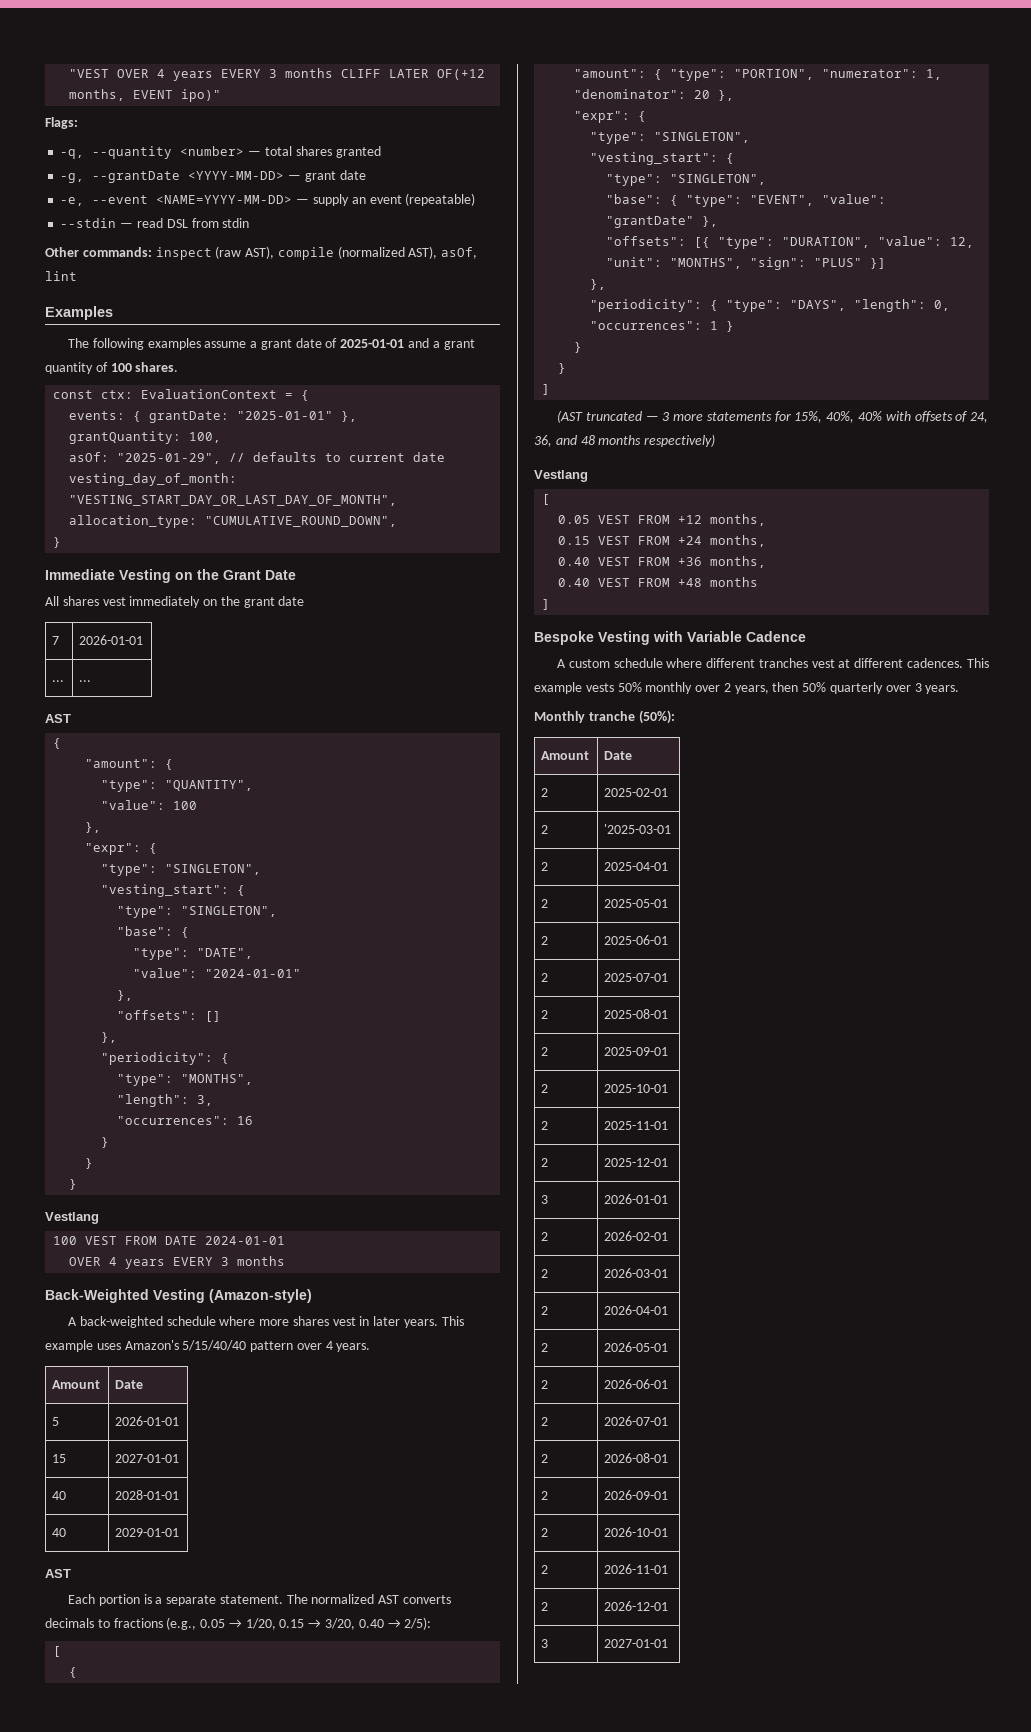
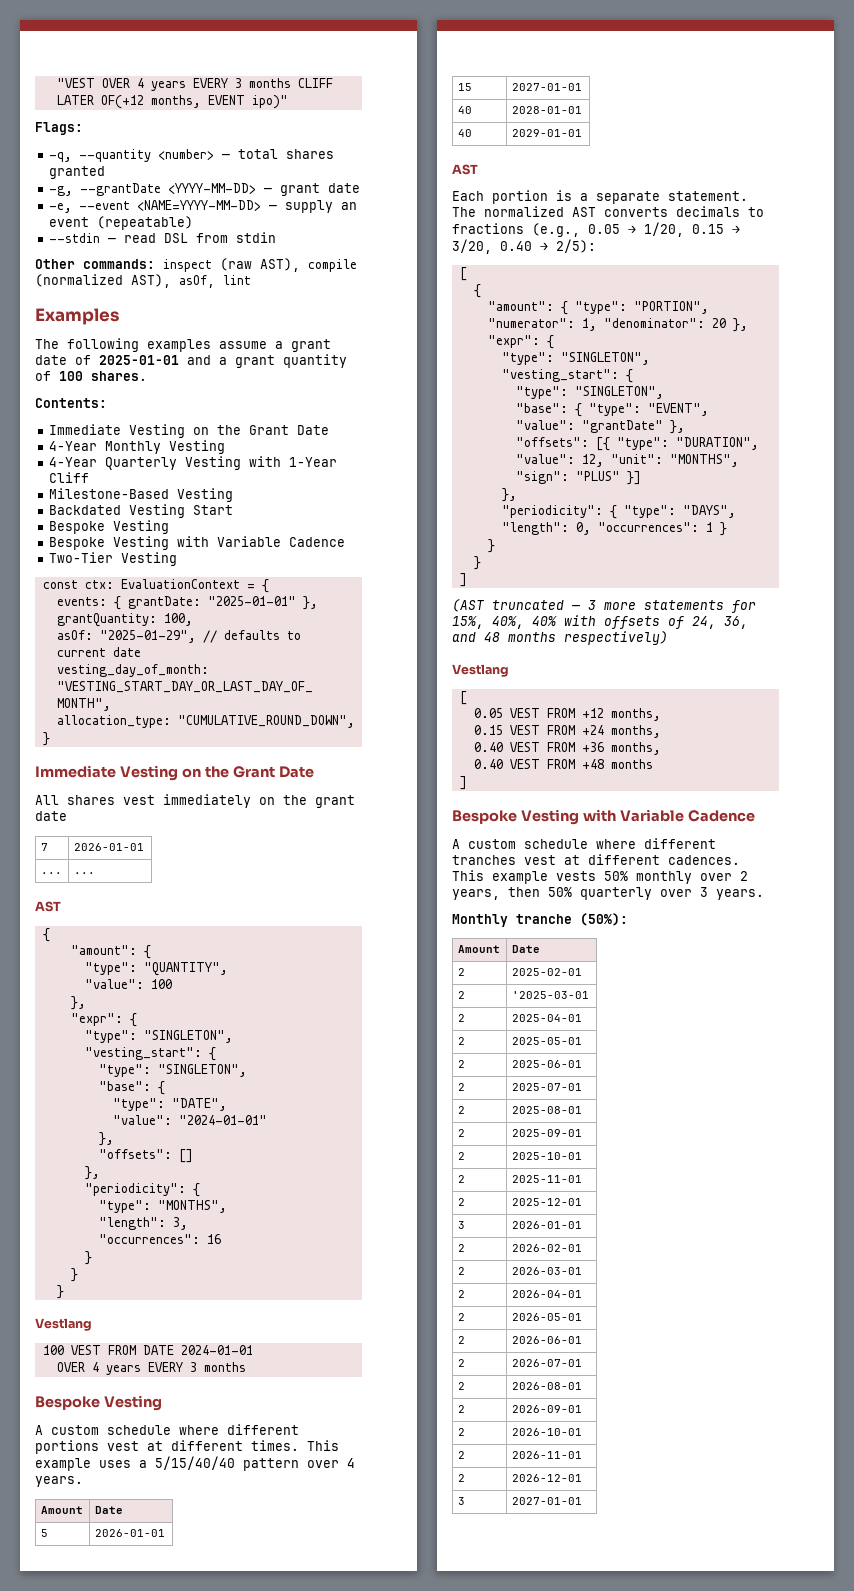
+ Contents:
+ Immediate Vesting on the Grant Date
+ 4-Year Monthly Vesting
+ 4-Year Quarterly Vesting with 1-Year Cliff
+ Milestone-Based Vesting
+ Backdated Vesting Start
+ Bespoke Vesting
+ Bespoke Vesting with Variable Cadence
+ Two-Tier Vesting
  100 VEST FROM DATE 2024-01-01
  OVER 4 years EVERY 3 months
- Back-Weighted Vesting (Amazon-style)
- A back-weighted schedule where more shares vest in later years.
+ Bespoke Vesting
+ A custom schedule where different portions vest at different times.
- This example uses Amazon's 5/15/40/40 pattern over 4 years.
+ This example uses a 5/15/40/40 pattern over 4 years.

